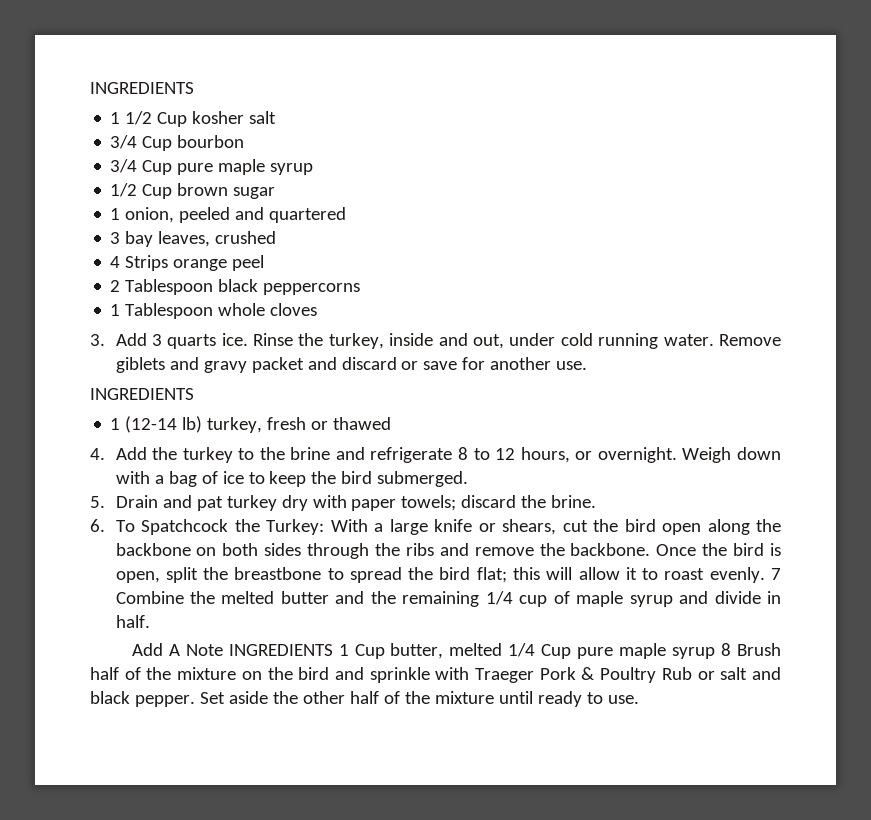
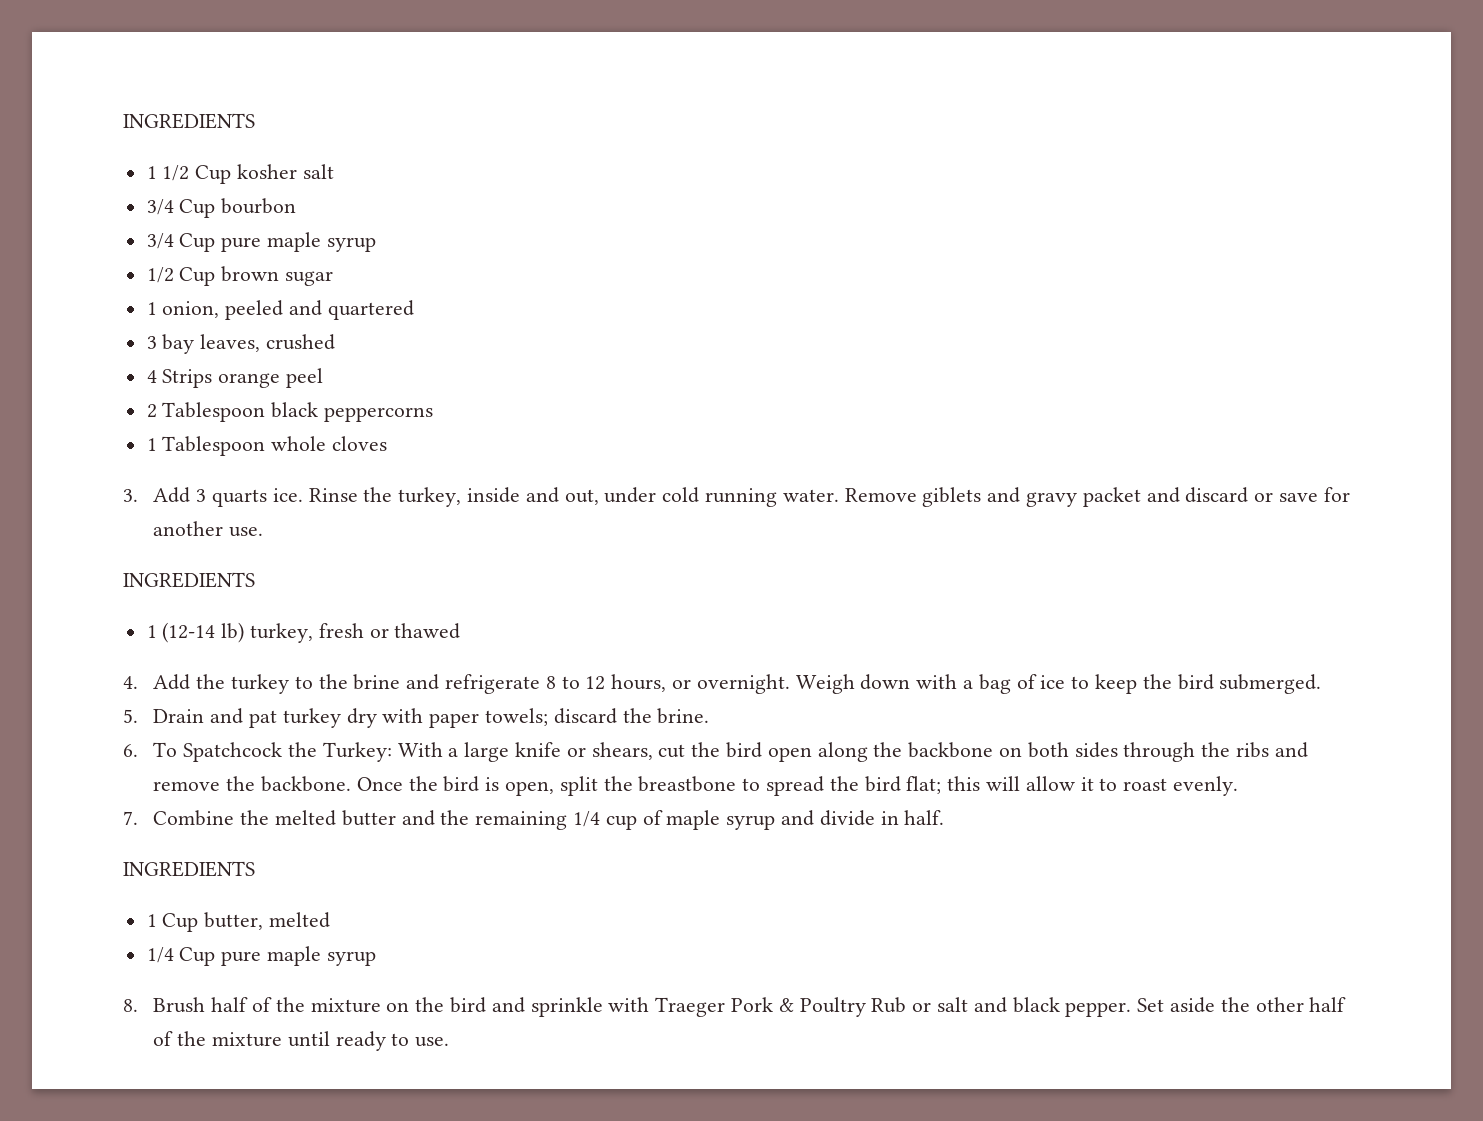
- Once the bird is open, split the breastbone to spread the bird flat; this will allow it to roast evenly. 7 Combine the melted butter and the remaining 1/4 cup of maple syrup and divide in half.
- Add A Note INGREDIENTS 1 Cup butter, melted 1/4 Cup pure maple syrup 8 Brush half of the mixture on the bird and sprinkle with Traeger Pork & Poultry Rub or salt and black pepper.
+ Once the bird is open, split the breastbone to spread the bird flat; this will allow it to roast evenly.
+ 7. Combine the melted butter and the remaining 1/4 cup of maple syrup and divide in half.
+ INGREDIENTS
+ 1 Cup butter, melted
+ 1/4 Cup pure maple syrup
+ 8. Brush half of the mixture on the bird and sprinkle with Traeger Pork & Poultry Rub or salt and black pepper.

